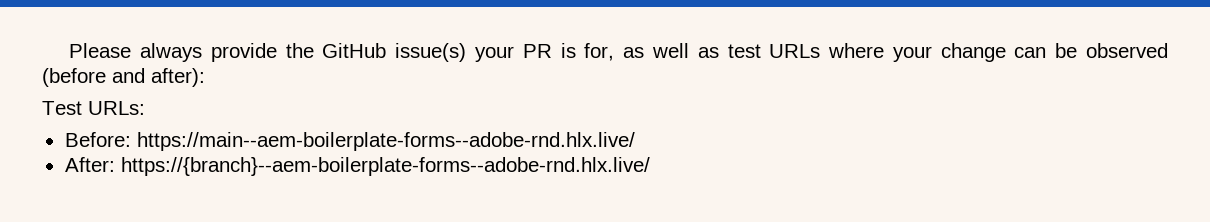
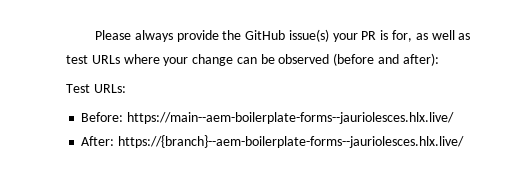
- Before: https://main--aem-boilerplate-forms--adobe-rnd.hlx.live/
+ Before: https://main--aem-boilerplate-forms--jauriolesces.hlx.live/
- After: https://{branch}--aem-boilerplate-forms--adobe-rnd.hlx.live/
+ After: https://{branch}--aem-boilerplate-forms--jauriolesces.hlx.live/

